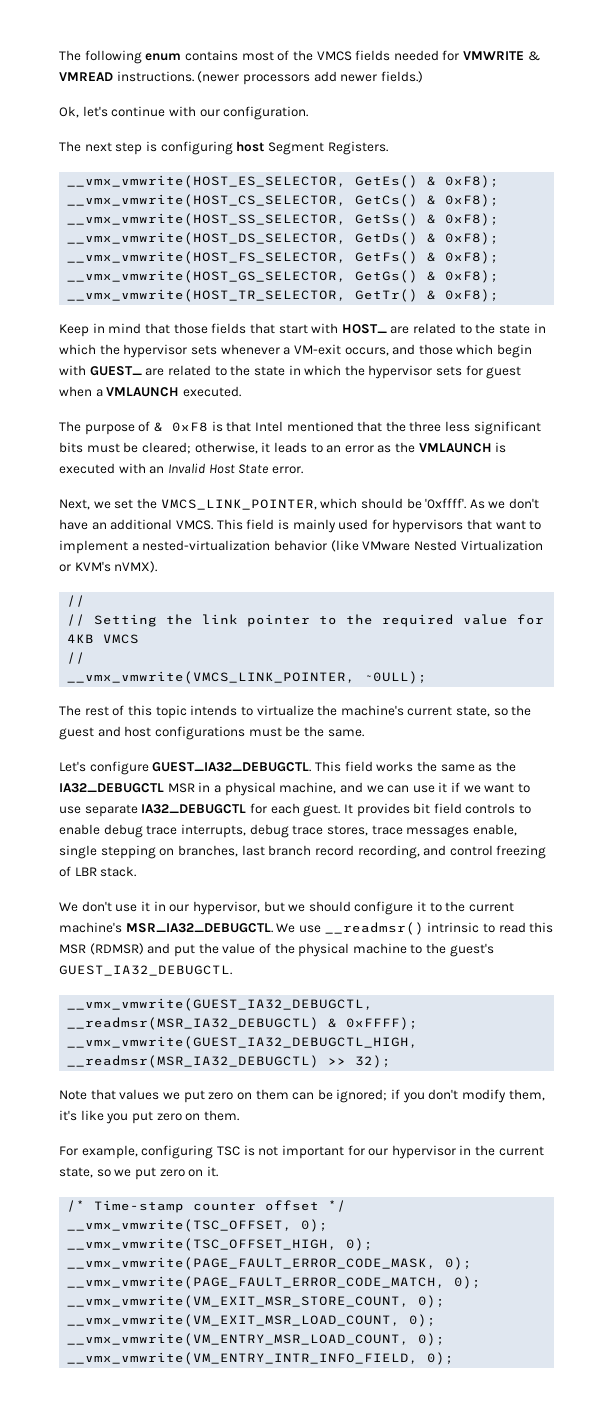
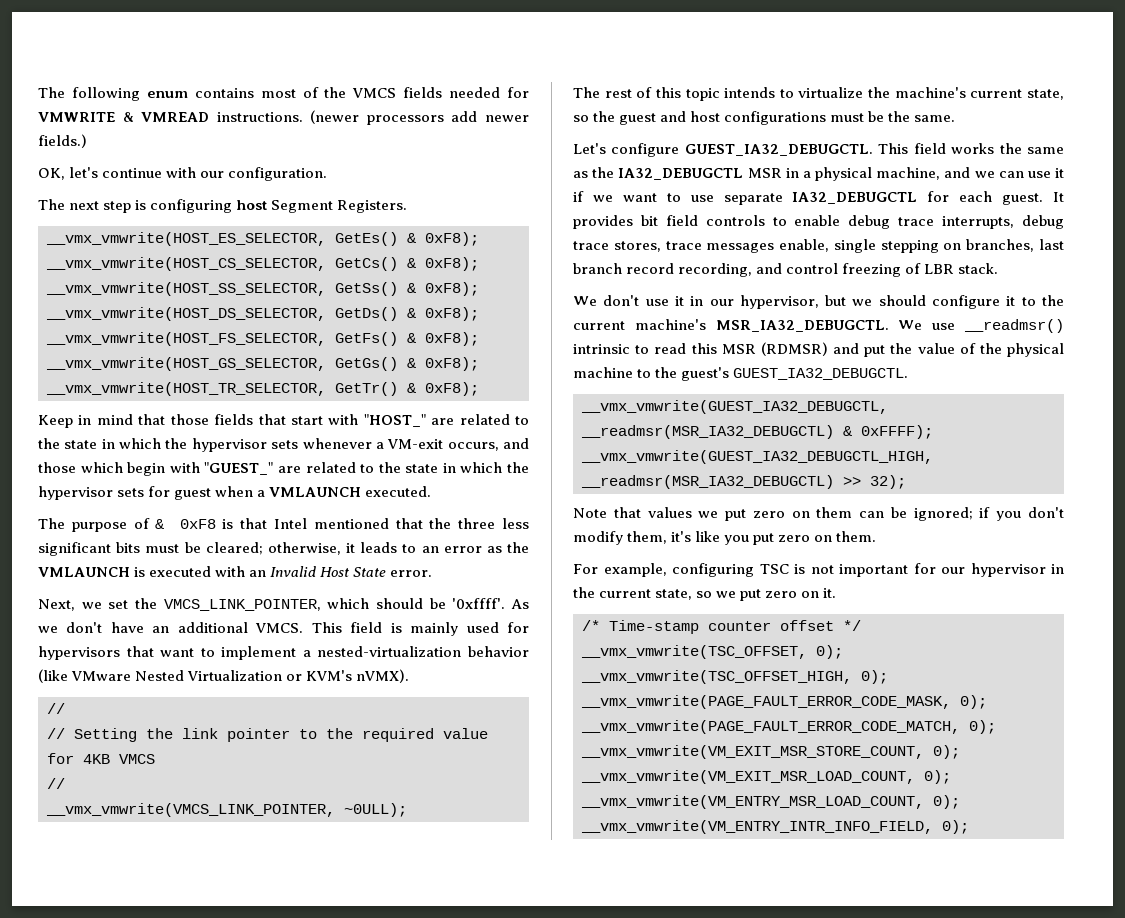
- Ok, let's continue with our configuration.
+ OK, let's continue with our configuration.
- Keep in mind that those fields that start with HOST_ are related to the state in which the hypervisor sets whenever a VM-exit occurs, and those which begin with GUEST_ are related to the state in which the hypervisor sets for guest when a VMLAUNCH executed.
+ Keep in mind that those fields that start with "HOST_" are related to the state in which the hypervisor sets whenever a VM-exit occurs, and those which begin with "GUEST_" are related to the state in which the hypervisor sets for guest when a VMLAUNCH executed.

